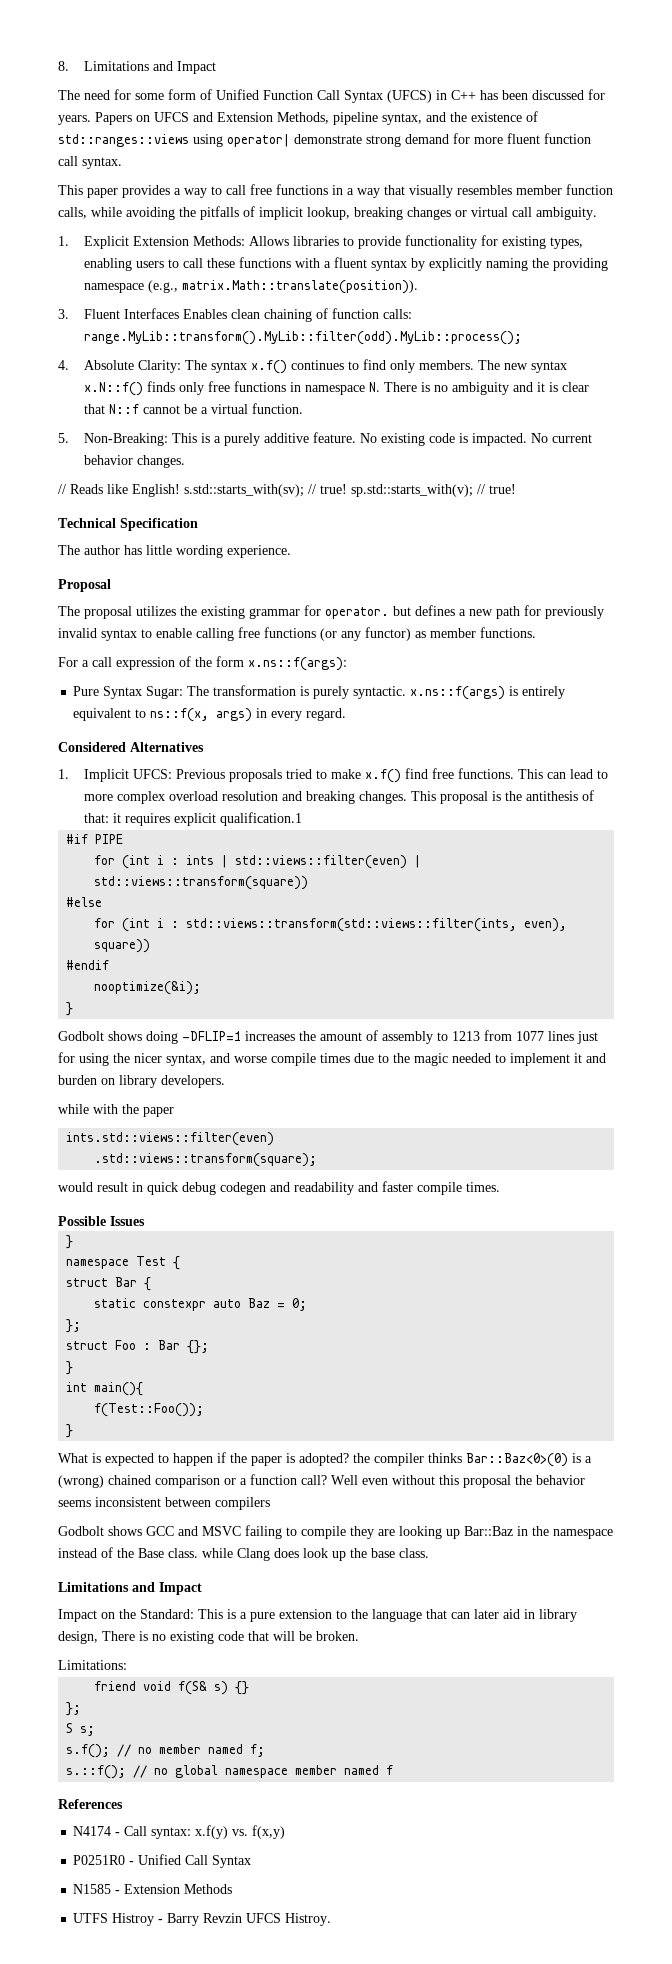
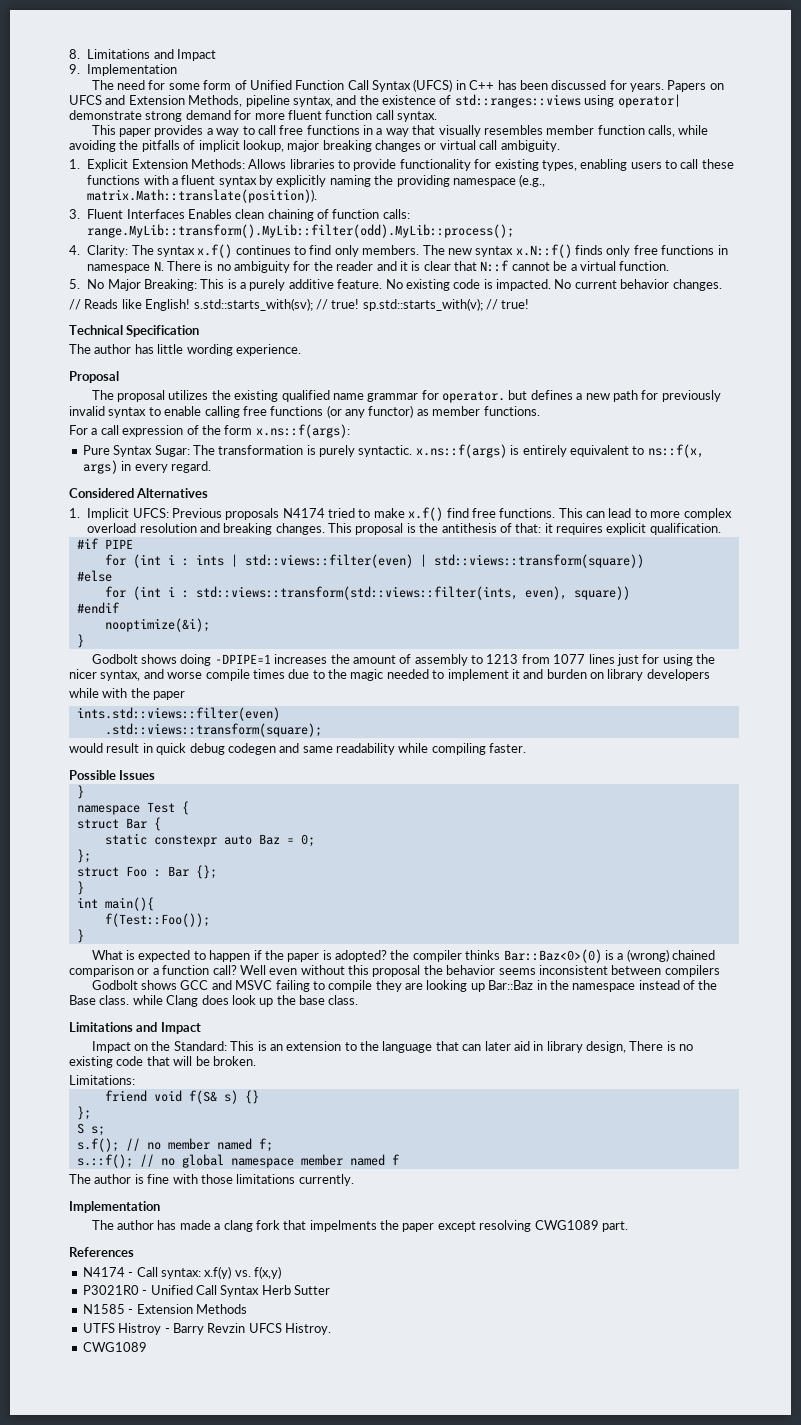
+ 9. Implementation
- This paper provides a way to call free functions in a way that visually resembles member function calls, while avoiding the pitfalls of implicit lookup, breaking changes or virtual call ambiguity.
+ This paper provides a way to call free functions in a way that visually resembles member function calls, while avoiding the pitfalls of implicit lookup, major breaking changes or virtual call ambiguity.
- 4. Absolute Clarity: The syntax x.f() continues to find only members.
+ 4. Clarity: The syntax x.f() continues to find only members.
- The new syntax x.N::f() finds only free functions in namespace N. There is no ambiguity and it is clear that N::f cannot be a virtual function.
+ The new syntax x.N::f() finds only free functions in namespace N. There is no ambiguity for the reader and it is clear that N::f cannot be a virtual function.
- 5. Non-Breaking: This is a purely additive feature.
+ 5. No Major Breaking: This is a purely additive feature.
- The proposal utilizes the existing grammar for operator. but defines a new path for previously invalid syntax to enable calling free functions (or any functor) as member functions.
+ The proposal utilizes the existing qualified name grammar for operator. but defines a new path for previously invalid syntax to enable calling free functions (or any functor) as member functions.
- 1. Implicit UFCS: Previous proposals tried to make x.f() find free functions.
+ 1. Implicit UFCS: Previous proposals N4174 tried to make x.f() find free functions.
- This proposal is the antithesis of that: it requires explicit qualification.1
+ This proposal is the antithesis of that: it requires explicit qualification.
- Godbolt shows doing -DFLIP=1 increases the amount of assembly to 1213 from 1077 lines just for using the nicer syntax, and worse compile times due to the magic needed to implement it and burden on library developers.
+ Godbolt shows doing -DPIPE=1 increases the amount of assembly to 1213 from 1077 lines just for using the nicer syntax, and worse compile times due to the magic needed to implement it and burden on library developers
- would result in quick debug codegen and readability and faster compile times.
+ would result in quick debug codegen and same readability while compiling faster.
- Impact on the Standard: This is a pure extension to the language that can later aid in library design, There is no existing code that will be broken.
+ Impact on the Standard: This is an extension to the language that can later aid in library design, There is no existing code that will be broken.
+ The author is fine with those limitations currently.
+ Implementation
+ The author has made a clang fork that impelments the paper except resolving CWG1089 part.
- P0251R0 - Unified Call Syntax
+ P3021R0 - Unified Call Syntax Herb Sutter
  UTFS Histroy - Barry Revzin UFCS Histroy.
+ CWG1089

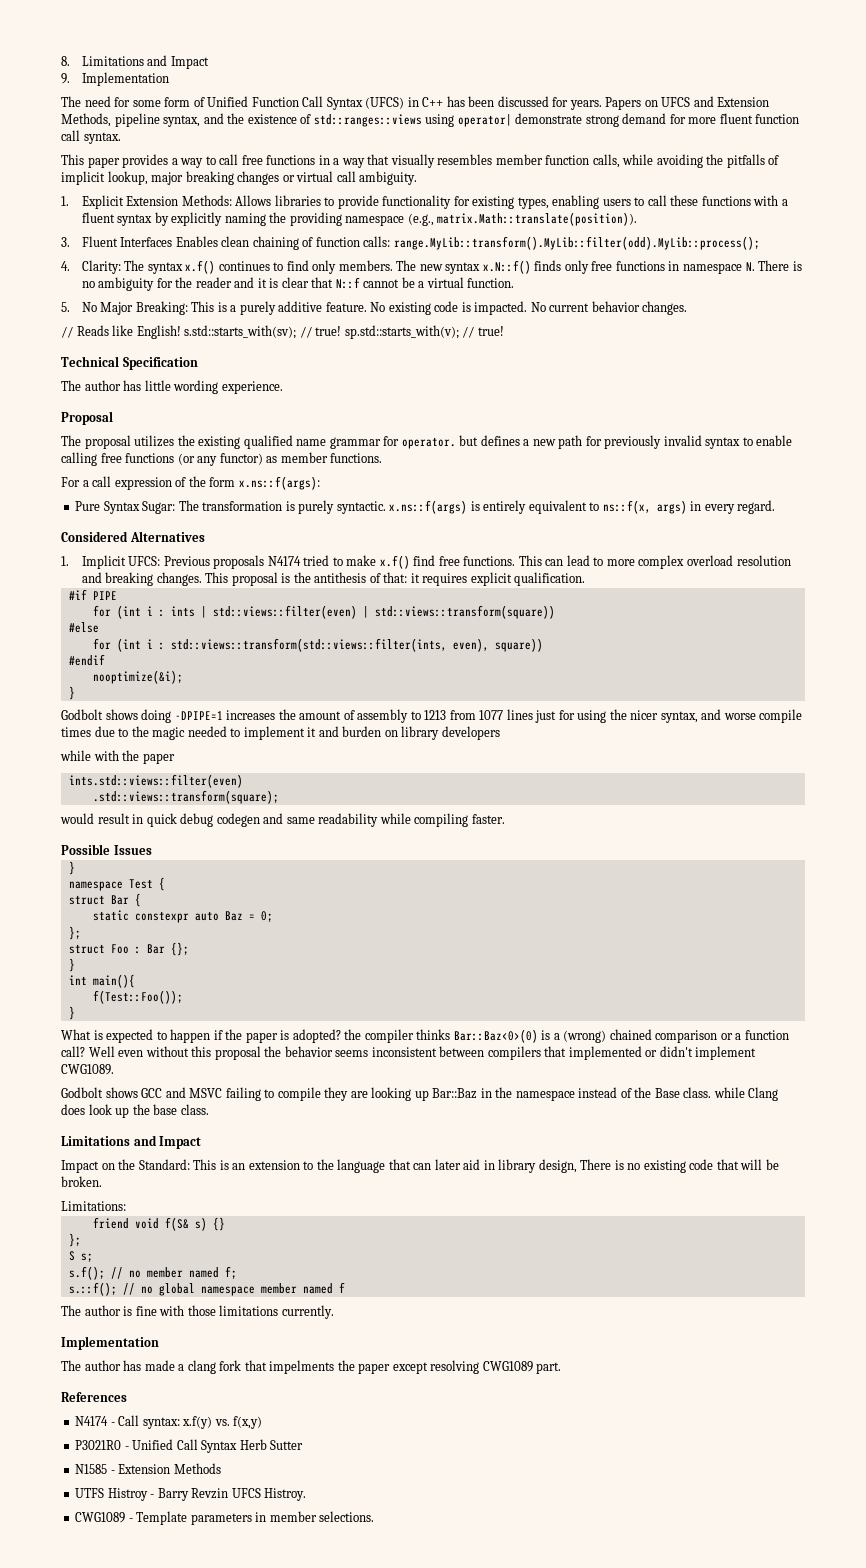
- Well even without this proposal the behavior seems inconsistent between compilers
+ Well even without this proposal the behavior seems inconsistent between compilers that implemented or didn't implement CWG1089.
  UTFS Histroy - Barry Revzin UFCS Histroy.
- CWG1089
+ CWG1089 - Template parameters in member selections.

